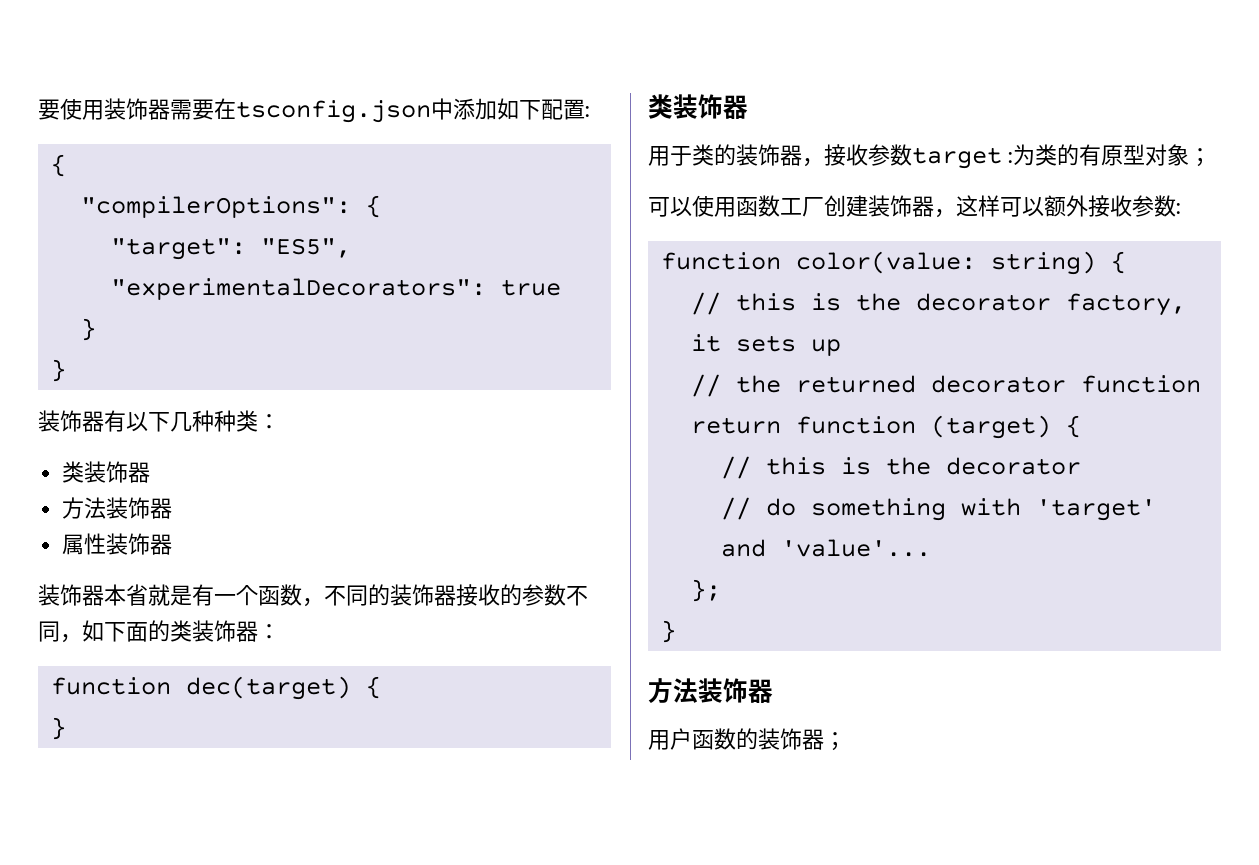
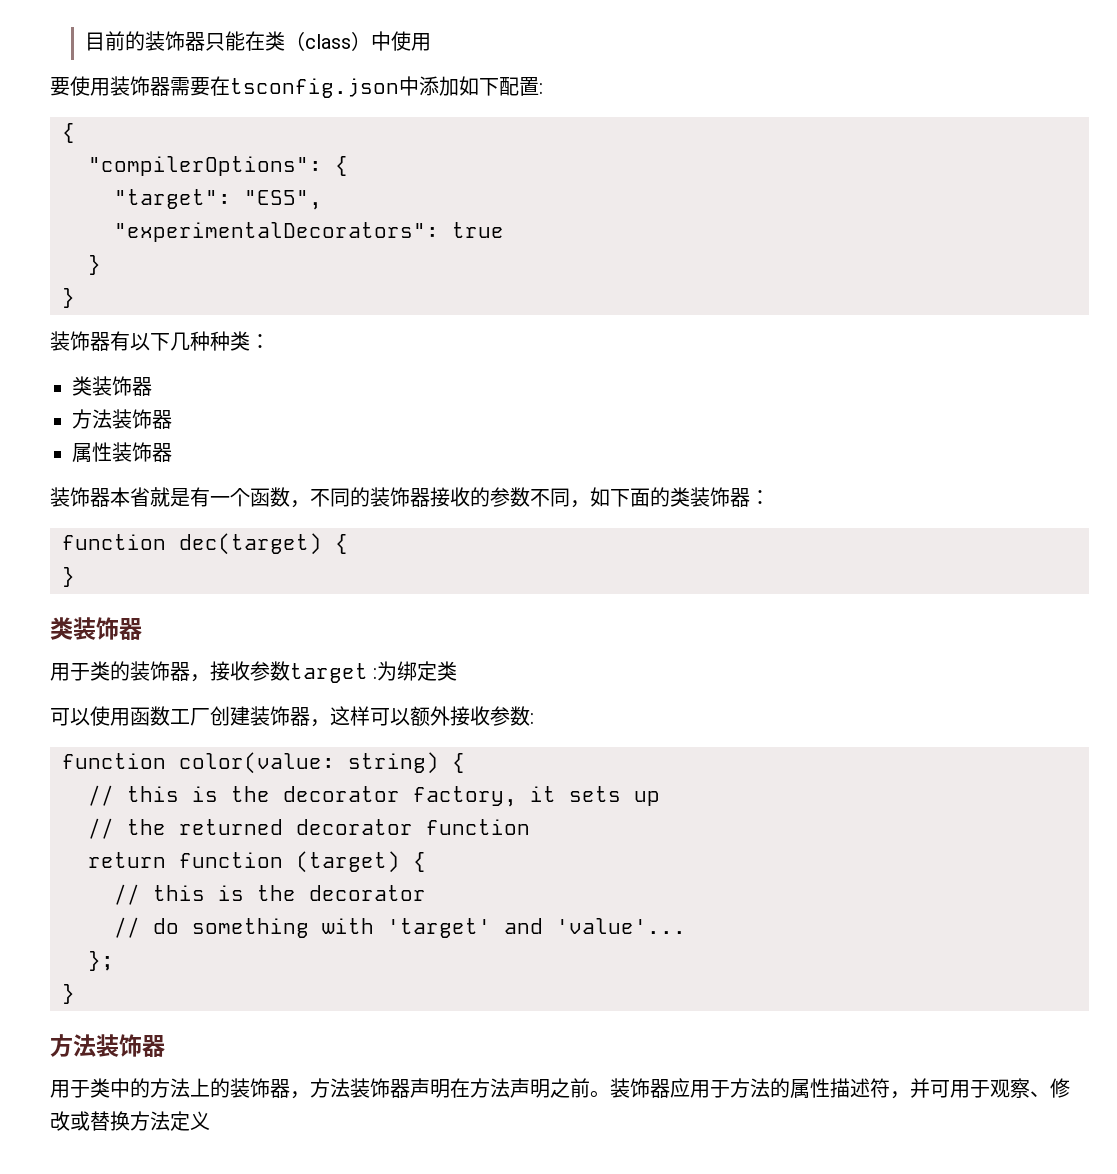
+ 目前的装饰器只能在类（class）中使用
- 用于类的装饰器，接收参数target :为类的有原型对象；
+ 用于类的装饰器，接收参数target :为绑定类
- 用户函数的装饰器；
+ 用于类中的方法上的装饰器，方法装饰器声明在方法声明之前。装饰器应用于方法的属性描述符，并可用于观察、修改或替换方法定义

